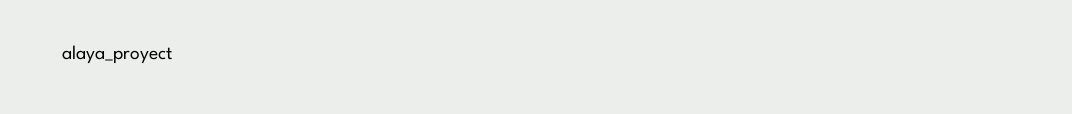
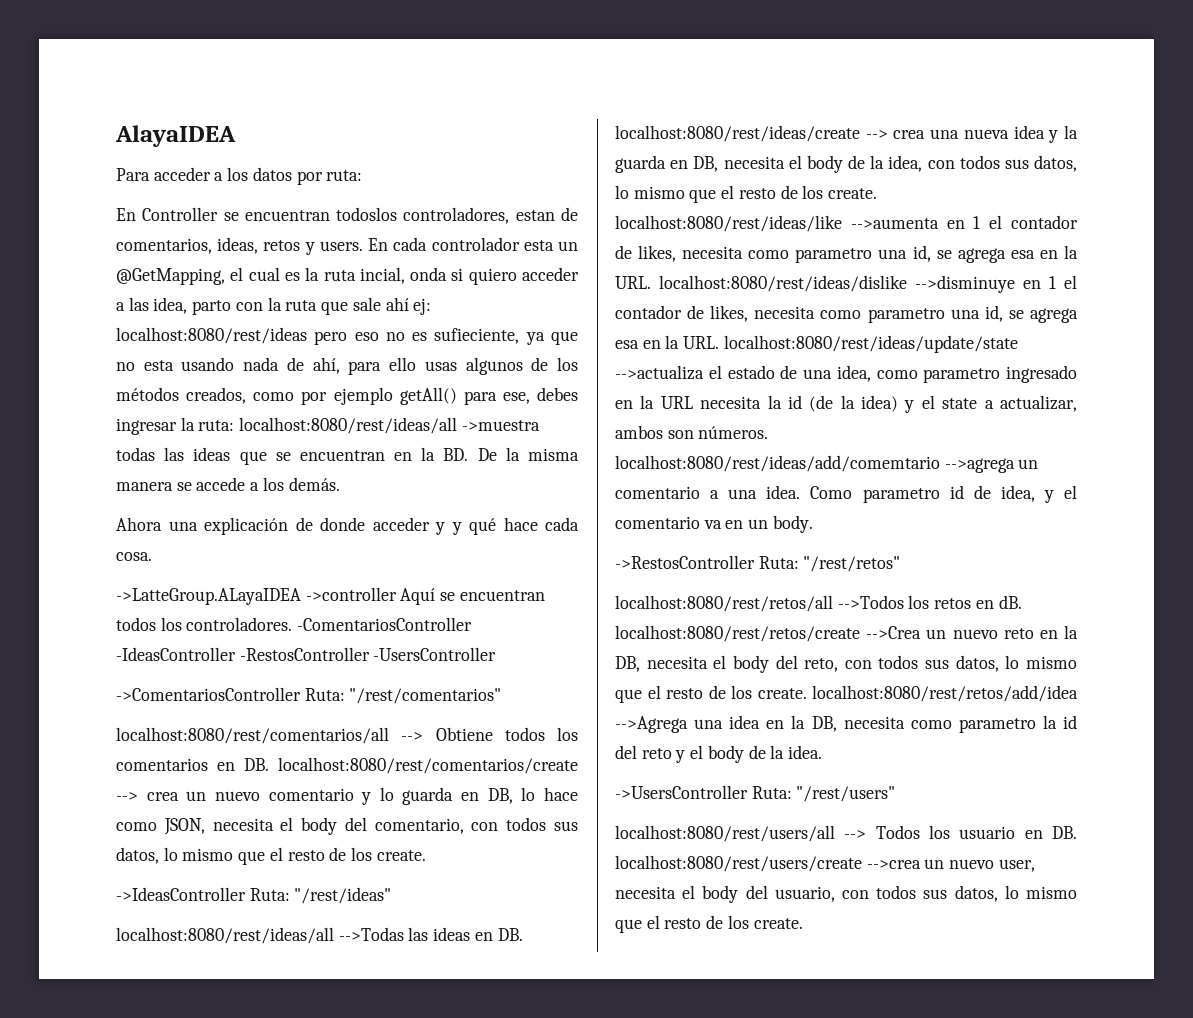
- alaya_proyect
+ AlayaIDEA
+ Para acceder a los datos por ruta:
+ En Controller se encuentran todoslos controladores, estan de comentarios, ideas, retos y users. En cada controlador esta un @GetMapping, el cual es la ruta incial, onda si quiero acceder a las idea, parto con la ruta que sale ahí ej: localhost:8080/rest/ideas pero eso no es sufieciente, ya que no esta usando nada de ahí, para ello usas algunos de los métodos creados, como por ejemplo getAll() para ese, debes ingresar la ruta: localhost:8080/rest/ideas/all ->muestra todas las ideas que se encuentran en la BD. De la misma manera se accede a los demás.
+ Ahora una explicación de donde acceder y y qué hace cada cosa.
+ ->LatteGroup.ALayaIDEA ->controller Aquí se encuentran todos los controladores. -ComentariosController -IdeasController -RestosController -UsersController
+ ->ComentariosController Ruta: "/rest/comentarios"
+ localhost:8080/rest/comentarios/all --> Obtiene todos los comentarios en DB. localhost:8080/rest/comentarios/create --> crea un nuevo comentario y lo guarda en DB, lo hace como JSON, necesita el body del comentario, con todos sus datos, lo mismo que el resto de los create.
+ ->IdeasController Ruta: "/rest/ideas"
+ localhost:8080/rest/ideas/all -->Todas las ideas en DB. localhost:8080/rest/ideas/create --> crea una nueva idea y la guarda en DB, necesita el body de la idea, con todos sus datos, lo mismo que el resto de los create. localhost:8080/rest/ideas/like -->aumenta en 1 el contador de likes, necesita como parametro una id, se agrega esa en la URL. localhost:8080/rest/ideas/dislike -->disminuye en 1 el contador de likes, necesita como parametro una id, se agrega esa en la URL. localhost:8080/rest/ideas/update/state -->actualiza el estado de una idea, como parametro ingresado en la URL necesita la id (de la idea) y el state a actualizar, ambos son números. localhost:8080/rest/ideas/add/comemtario -->agrega un comentario a una idea. Como parametro id de idea, y el comentario va en un body.
+ ->RestosController Ruta: "/rest/retos"
+ localhost:8080/rest/retos/all -->Todos los retos en dB. localhost:8080/rest/retos/create -->Crea un nuevo reto en la DB, necesita el body del reto, con todos sus datos, lo mismo que el resto de los create. localhost:8080/rest/retos/add/idea -->Agrega una idea en la DB, necesita como parametro la id del reto y el body de la idea.
+ ->UsersController Ruta: "/rest/users"
+ localhost:8080/rest/users/all --> Todos los usuario en DB. localhost:8080/rest/users/create -->crea un nuevo user, necesita el body del usuario, con todos sus datos, lo mismo que el resto de los create.

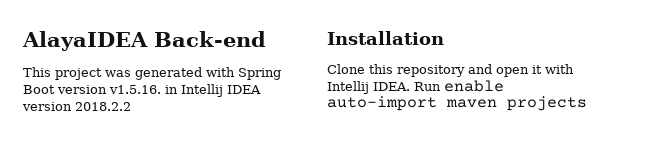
- AlayaIDEA
- Para acceder a los datos por ruta:
- En Controller se encuentran todoslos controladores, estan de comentarios, ideas, retos y users. En cada controlador esta un @GetMapping, el cual es la ruta incial, onda si quiero acceder a las idea, parto con la ruta que sale ahí ej: localhost:8080/rest/ideas pero eso no es sufieciente, ya que no esta usando nada de ahí, para ello usas algunos de los métodos creados, como por ejemplo getAll() para ese, debes ingresar la ruta: localhost:8080/rest/ideas/all ->muestra todas las ideas que se encuentran en la BD. De la misma manera se accede a los demás.
- Ahora una explicación de donde acceder y y qué hace cada cosa.
- ->LatteGroup.ALayaIDEA ->controller Aquí se encuentran todos los controladores. -ComentariosController -IdeasController -RestosController -UsersController
- ->ComentariosController Ruta: "/rest/comentarios"
- localhost:8080/rest/comentarios/all --> Obtiene todos los comentarios en DB. localhost:8080/rest/comentarios/create --> crea un nuevo comentario y lo guarda en DB, lo hace como JSON, necesita el body del comentario, con todos sus datos, lo mismo que el resto de los create.
- ->IdeasController Ruta: "/rest/ideas"
- localhost:8080/rest/ideas/all -->Todas las ideas en DB. localhost:8080/rest/ideas/create --> crea una nueva idea y la guarda en DB, necesita el body de la idea, con todos sus datos, lo mismo que el resto de los create. localhost:8080/rest/ideas/like -->aumenta en 1 el contador de likes, necesita como parametro una id, se agrega esa en la URL. localhost:8080/rest/ideas/dislike -->disminuye en 1 el contador de likes, necesita como parametro una id, se agrega esa en la URL. localhost:8080/rest/ideas/update/state -->actualiza el estado de una idea, como parametro ingresado en la URL necesita la id (de la idea) y el state a actualizar, ambos son números. localhost:8080/rest/ideas/add/comemtario -->agrega un comentario a una idea. Como parametro id de idea, y el comentario va en un body.
- ->RestosController Ruta: "/rest/retos"
- localhost:8080/rest/retos/all -->Todos los retos en dB. localhost:8080/rest/retos/create -->Crea un nuevo reto en la DB, necesita el body del reto, con todos sus datos, lo mismo que el resto de los create. localhost:8080/rest/retos/add/idea -->Agrega una idea en la DB, necesita como parametro la id del reto y el body de la idea.
- ->UsersController Ruta: "/rest/users"
- localhost:8080/rest/users/all --> Todos los usuario en DB. localhost:8080/rest/users/create -->crea un nuevo user, necesita el body del usuario, con todos sus datos, lo mismo que el resto de los create.
+ AlayaIDEA Back-end
+ This project was generated with Spring Boot version v1.5.16. in Intellij IDEA version 2018.2.2
+ Installation
+ Clone this repository and open it with Intellij IDEA. Run enable auto-import maven projects

